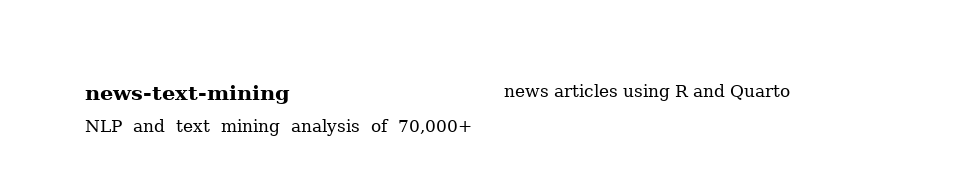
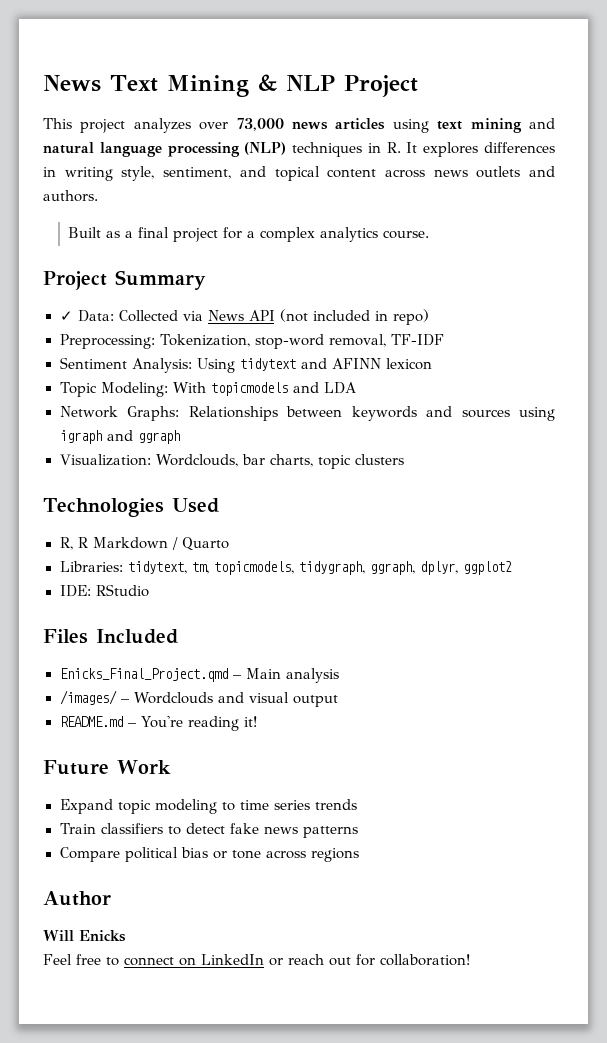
- news-text-mining
- NLP and text mining analysis of 70,000+ news articles using R and Quarto
+ News Text Mining & NLP Project
+ This project analyzes over 73,000 news articles using text mining and natural language processing (NLP) techniques in R. It explores differences in writing style, sentiment, and topical content across news outlets and authors.
+ Built as a final project for a complex analytics course.
+ Project Summary
+ ✓ Data: Collected via News API (not included in repo)
+ Preprocessing: Tokenization, stop-word removal, TF-IDF
+ Sentiment Analysis: Using tidytext and AFINN lexicon
+ Topic Modeling: With topicmodels and LDA
+ Network Graphs: Relationships between keywords and sources using igraph and ggraph
+ Visualization: Wordclouds, bar charts, topic clusters
+ Technologies Used
+ R, R Markdown / Quarto
+ Libraries: tidytext, tm, topicmodels, tidygraph, ggraph, dplyr, ggplot2
+ IDE: RStudio
+ Files Included
+ Enicks_Final_Project.qmd – Main analysis
+ /images/ – Wordclouds and visual output
+ README.md – You're reading it!
+ Future Work
+ Expand topic modeling to time series trends
+ Train classifiers to detect fake news patterns
+ Compare political bias or tone across regions
+ Author
+ Will Enicks
+ Feel free to connect on LinkedIn or reach out for collaboration!

